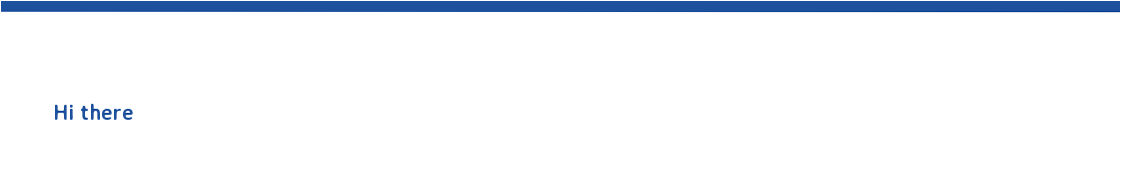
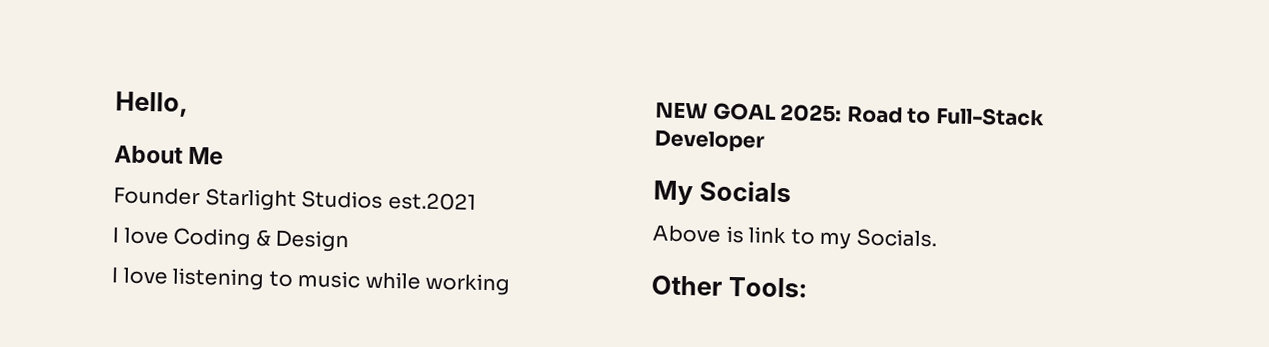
- Hi there
+ Hello,
+ About Me
+ Founder Starlight Studios est.2021
+ I love Coding & Design
+ I love listening to music while working
+ NEW GOAL 2025: Road to Full-Stack Developer
+ My Socials
+ Above is link to my Socials.
+ Other Tools:

